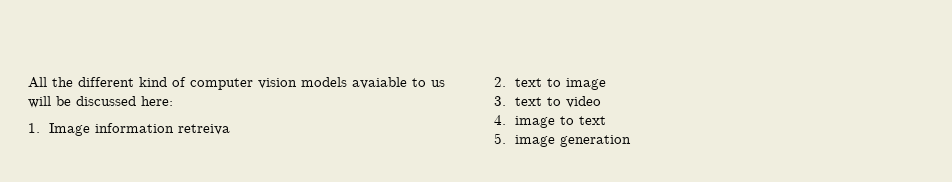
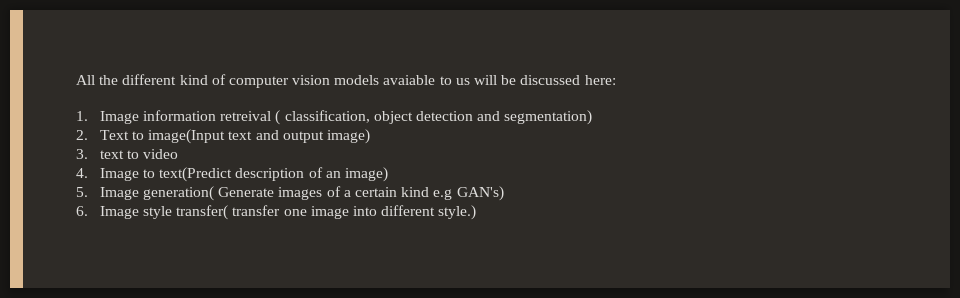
- 1. Image information retreiva
- 2. text to image
+ 1. Image information retreival ( classification, object detection and segmentation)
+ 2. Text to image(Input text and output image)
- 4. image to text
- 5. image generation
+ 4. Image to text(Predict description of an image)
+ 5. Image generation( Generate images of a certain kind e.g GAN's)
+ 6. Image style transfer( transfer one image into different style.)

